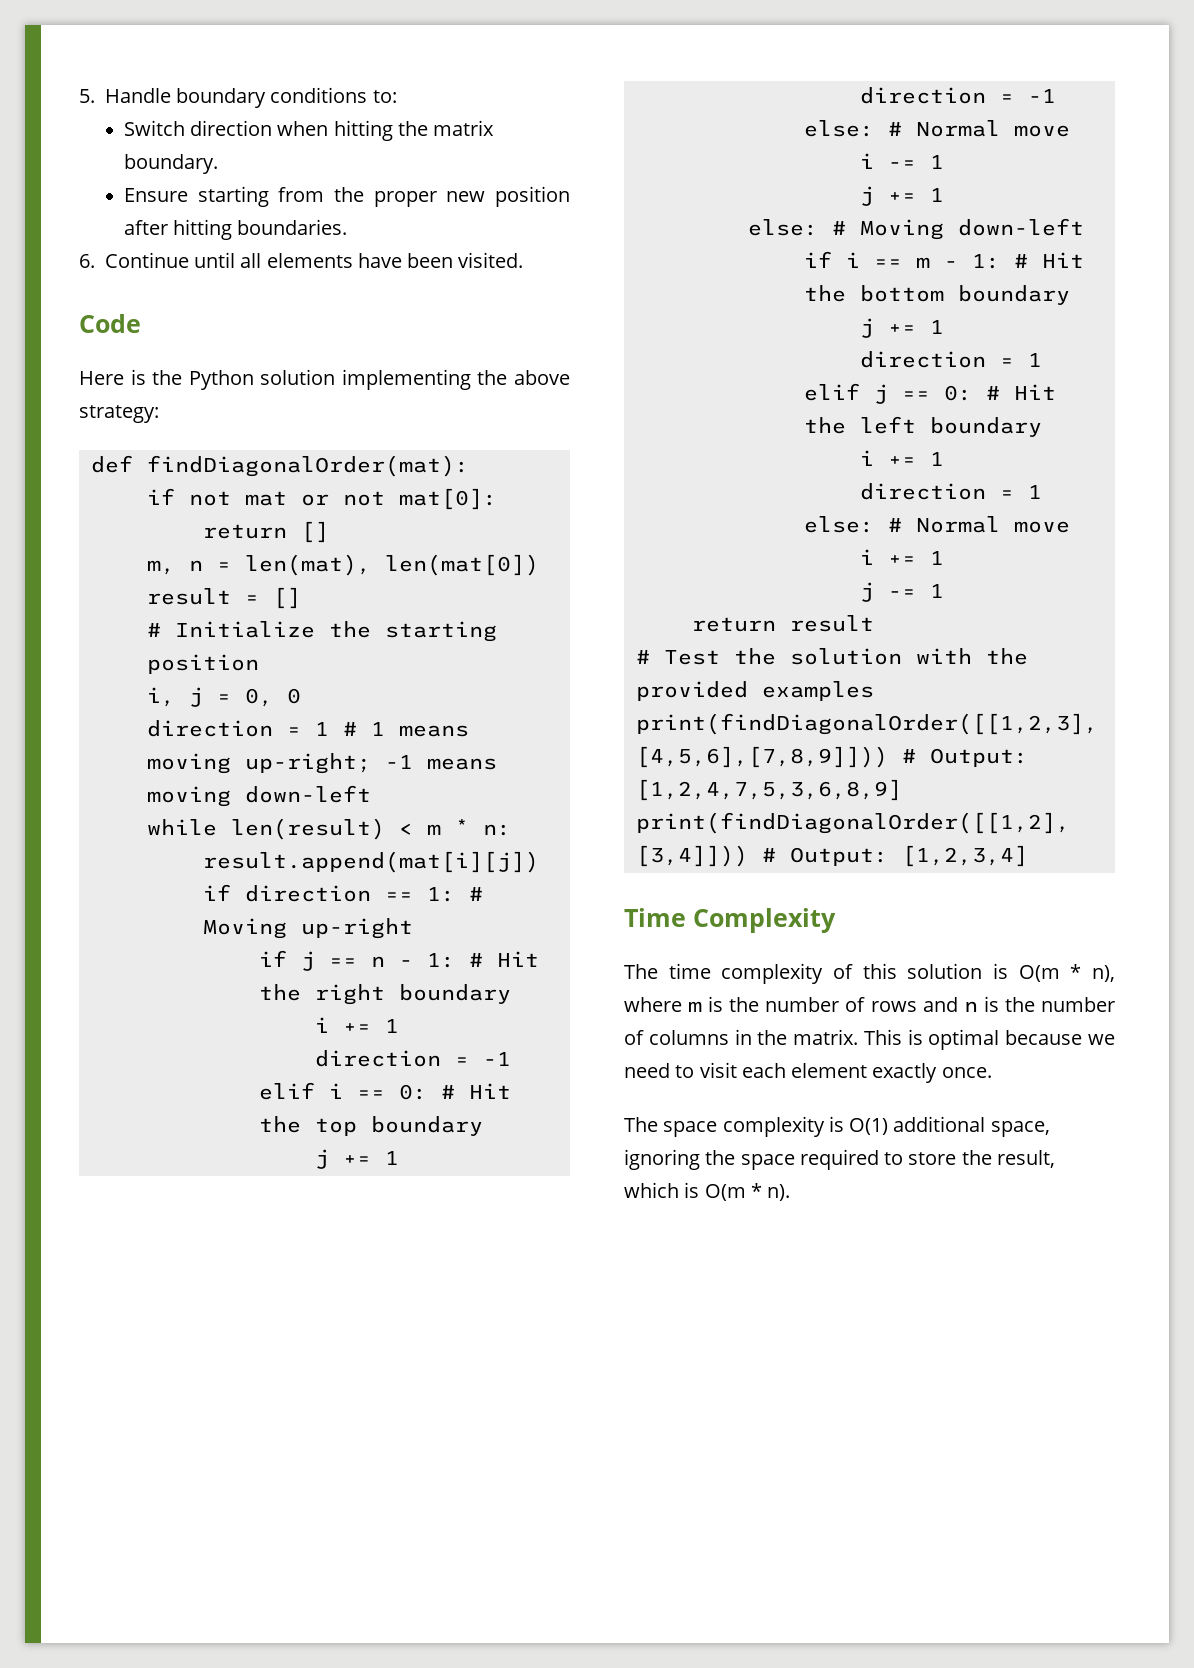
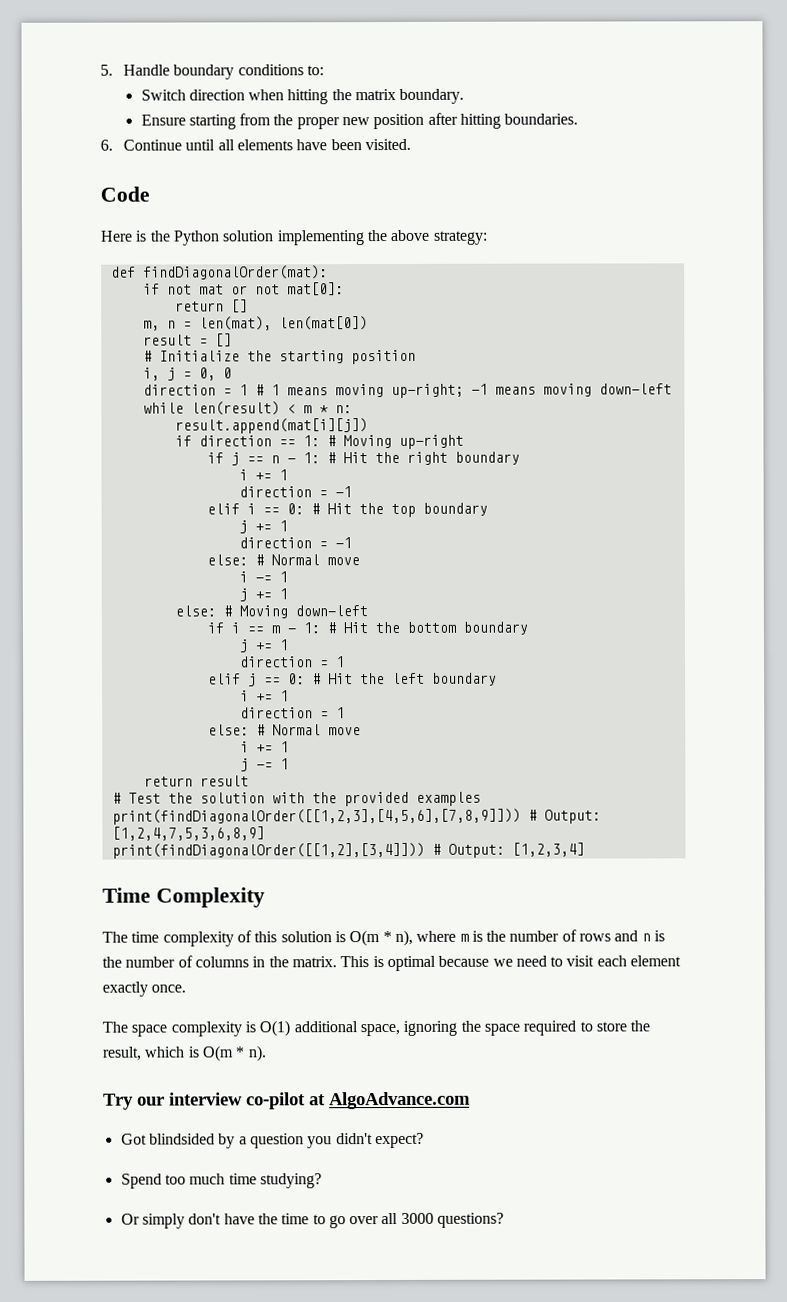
+ Try our interview co-pilot at AlgoAdvance.com
+ Got blindsided by a question you didn't expect?
+ Spend too much time studying?
+ Or simply don't have the time to go over all 3000 questions?

